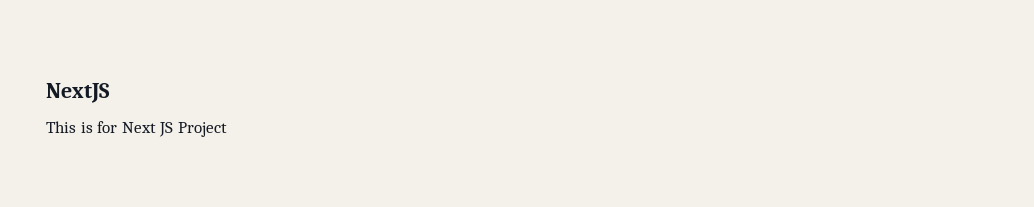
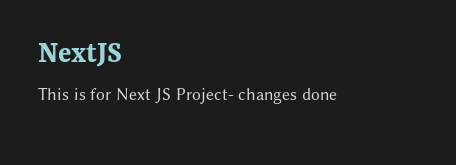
- This is for Next JS Project
+ This is for Next JS Project- changes done

